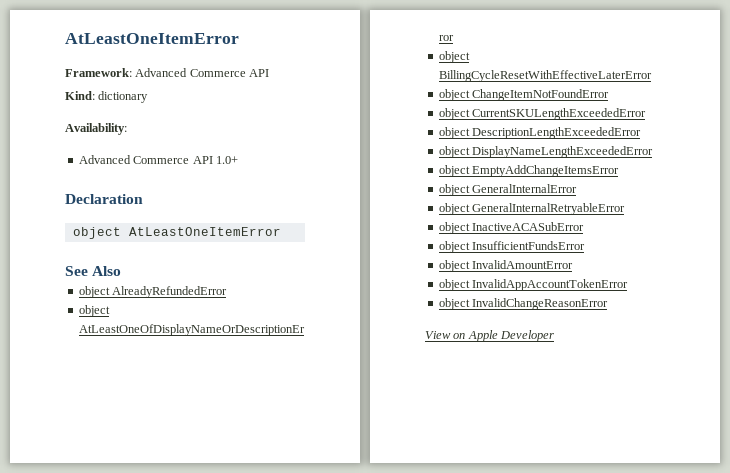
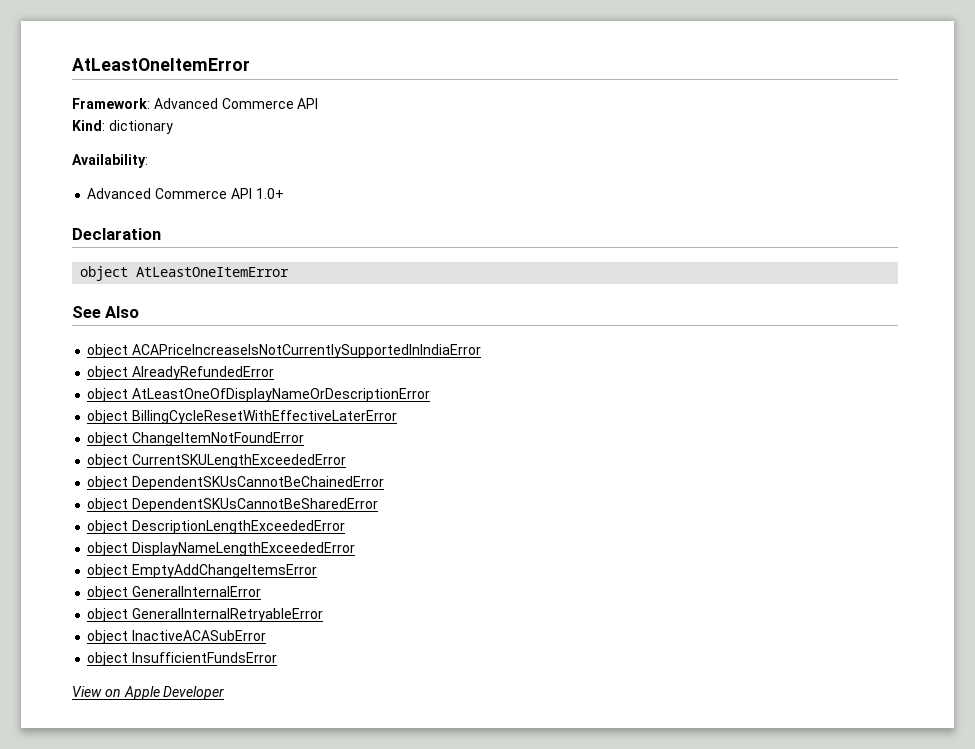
+ object ACAPriceIncreaseIsNotCurrentlySupportedInIndiaError
+ object DependentSKUsCannotBeChainedError
+ object DependentSKUsCannotBeSharedError
- object InvalidAmountError
- object InvalidAppAccountTokenError
- object InvalidChangeReasonError

